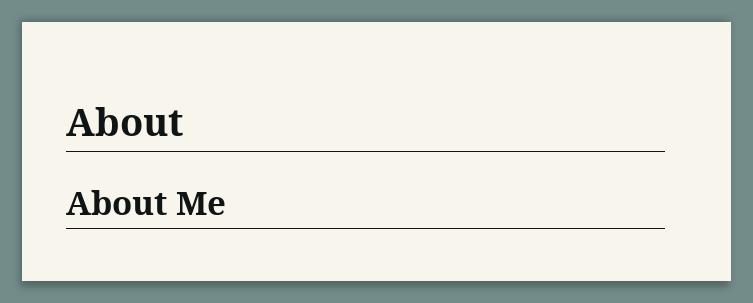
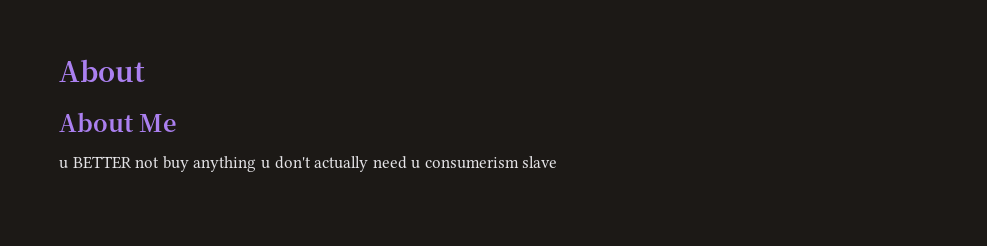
+ u BETTER not buy anything u don't actually need u consumerism slave

